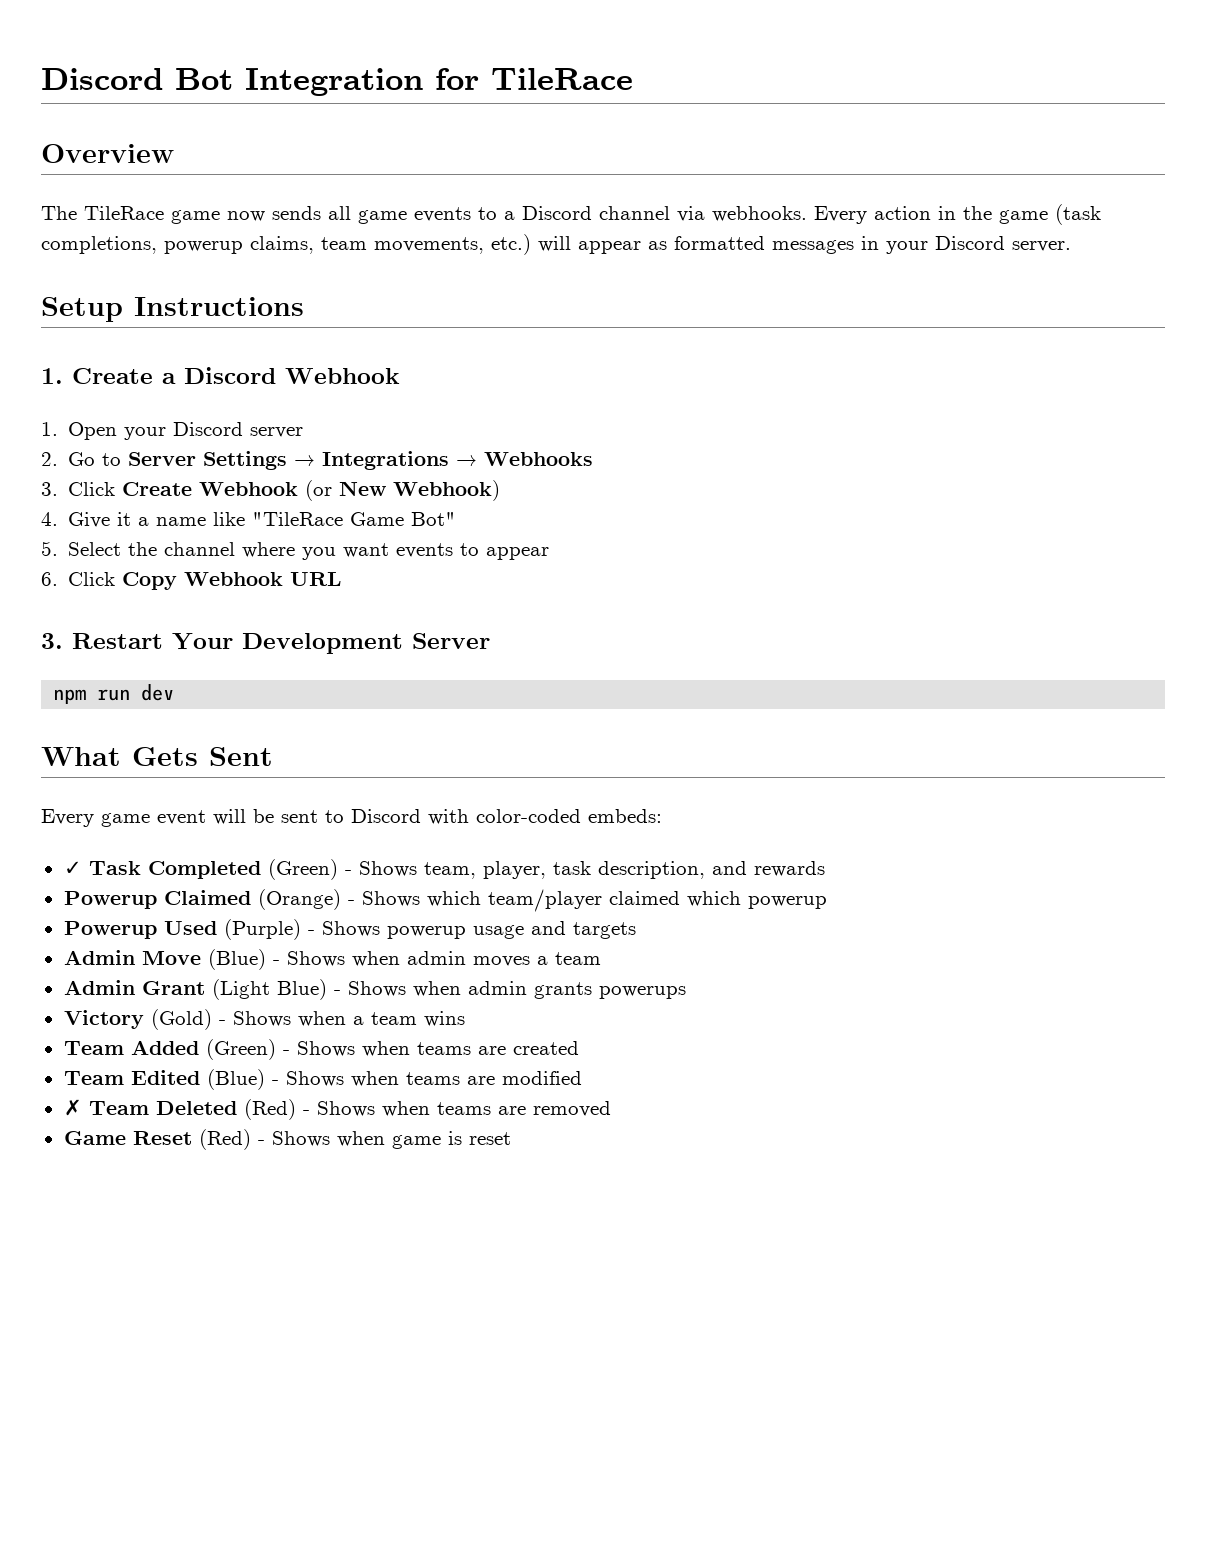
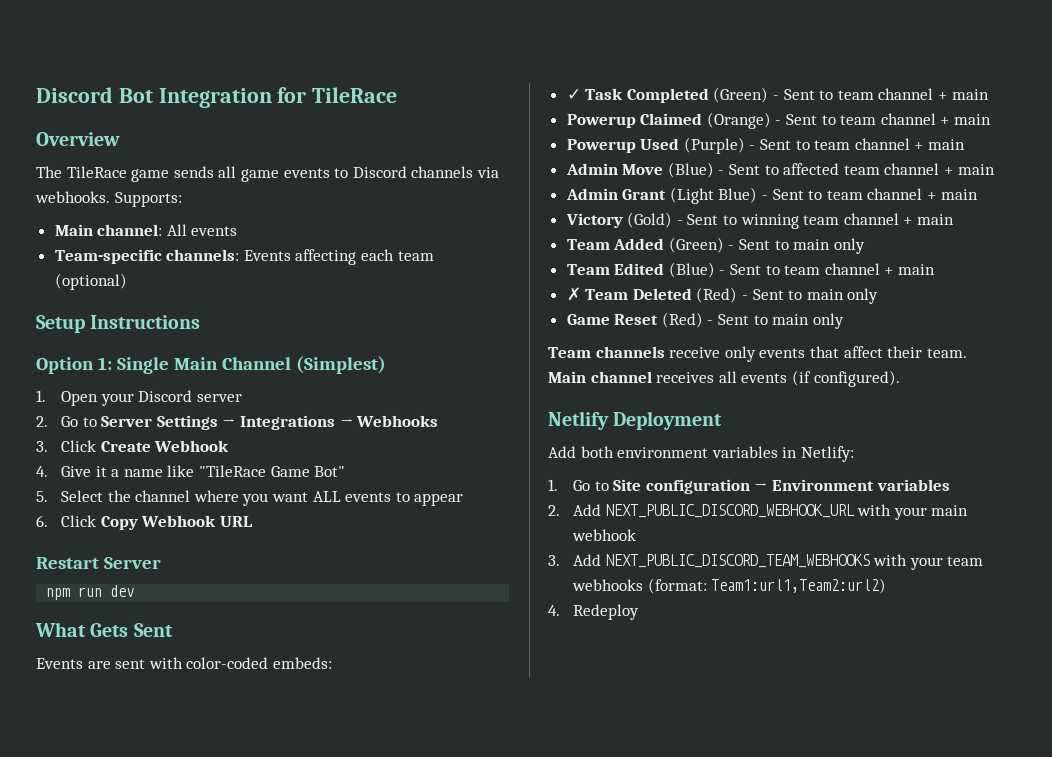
- The TileRace game now sends all game events to a Discord channel via webhooks. Every action in the game (task completions, powerup claims, team movements, etc.) will appear as formatted messages in your Discord server.
+ The TileRace game sends all game events to Discord channels via webhooks. Supports:
+ Main channel: All events
+ Team-specific channels: Events affecting each team (optional)
  Setup Instructions
- 1. Create a Discord Webhook
+ Option 1: Single Main Channel (Simplest)
- 3. Click Create Webhook (or New Webhook)
+ 3. Click Create Webhook
- 5. Select the channel where you want events to appear
+ 5. Select the channel where you want ALL events to appear
- 3. Restart Your Development Server
+ Restart Server
- Every game event will be sent to Discord with color-coded embeds:
+ Events are sent with color-coded embeds:
- ✓ Task Completed (Green) - Shows team, player, task description, and rewards
- Powerup Claimed (Orange) - Shows which team/player claimed which powerup
- Powerup Used (Purple) - Shows powerup usage and targets
- Admin Move (Blue) - Shows when admin moves a team
+ ✓ Task Completed (Green) - Sent to team channel + main
+ Powerup Claimed (Orange) - Sent to team channel + main
+ Powerup Used (Purple) - Sent to team channel + main
+ Admin Move (Blue) - Sent to affected team channel + main
- Admin Grant (Light Blue) - Shows when admin grants powerups
- Victory (Gold) - Shows when a team wins
+ Admin Grant (Light Blue) - Sent to team channel + main
+ Victory (Gold) - Sent to winning team channel + main
- Team Added (Green) - Shows when teams are created
+ Team Added (Green) - Sent to main only
- Team Edited (Blue) - Shows when teams are modified
+ Team Edited (Blue) - Sent to team channel + main
- ✗ Team Deleted (Red) - Shows when teams are removed
+ ✗ Team Deleted (Red) - Sent to main only
- Game Reset (Red) - Shows when game is reset
+ Game Reset (Red) - Sent to main only
+ Team channels receive only events that affect their team.
+ Main channel receives all events (if configured).
+ Netlify Deployment
+ Add both environment variables in Netlify:
+ 1. Go to Site configuration → Environment variables
+ 2. Add NEXT_PUBLIC_DISCORD_WEBHOOK_URL with your main webhook
+ 3. Add NEXT_PUBLIC_DISCORD_TEAM_WEBHOOKS with your team webhooks (format: Team1:url1,Team2:url2)
+ 4. Redeploy

